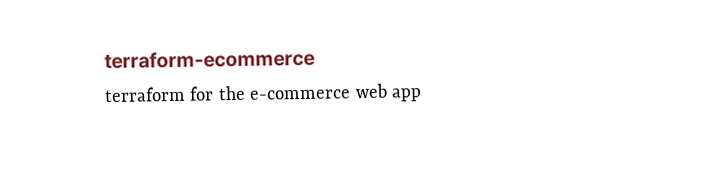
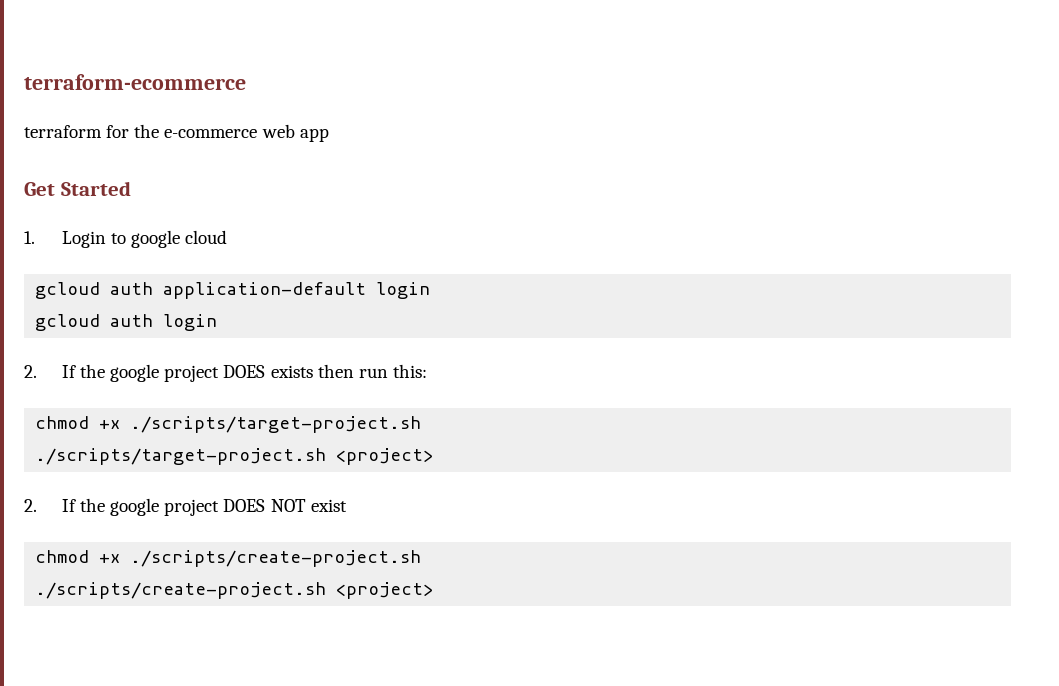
+ Get Started
+ 1. Login to google cloud
+ gcloud auth application-default login
+ gcloud auth login
+ 2. If the google project DOES exists then run this:
+ chmod +x ./scripts/target-project.sh
+ ./scripts/target-project.sh <project>
+ 2. If the google project DOES NOT exist
+ chmod +x ./scripts/create-project.sh
+ ./scripts/create-project.sh <project>

